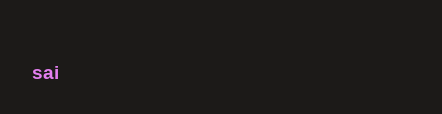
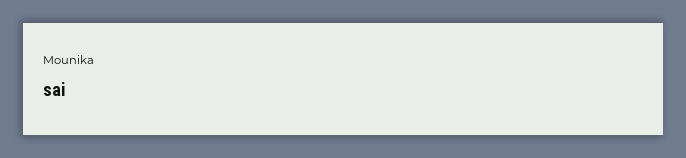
+ Mounika

